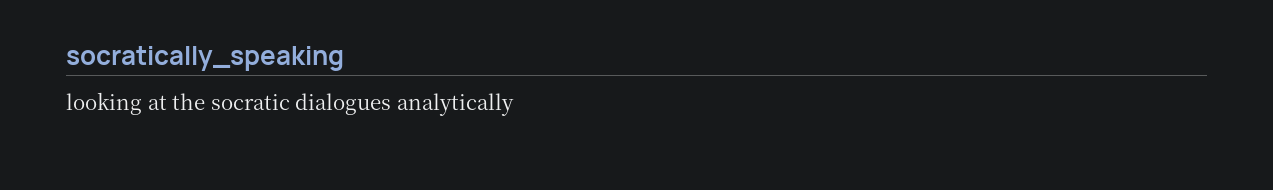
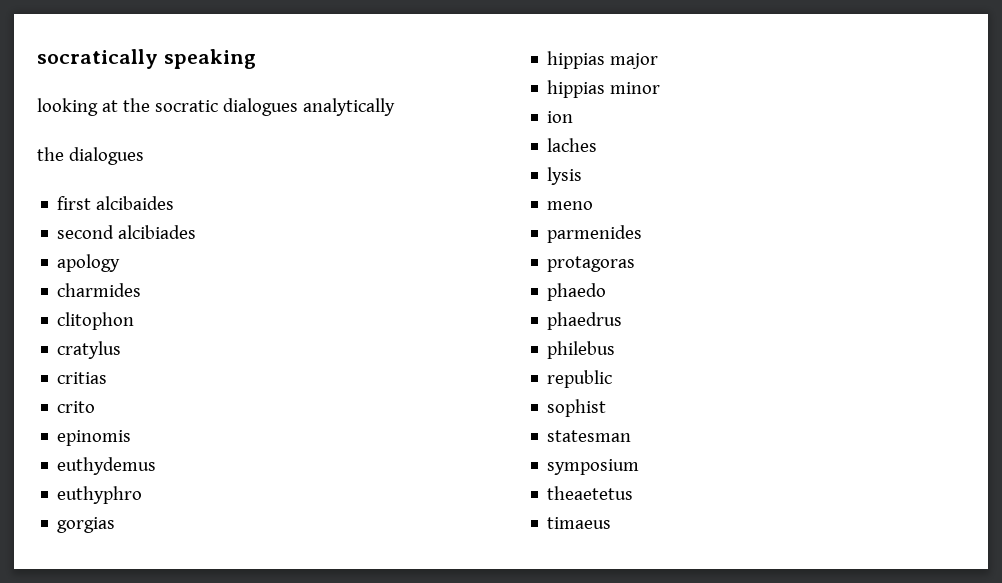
- socratically_speaking
+ socratically speaking
+ the dialogues
+ first alcibaides
+ second alcibiades
+ apology
+ charmides
+ clitophon
+ cratylus
+ critias
+ crito
+ epinomis
+ euthydemus
+ euthyphro
+ gorgias
+ hippias major
+ hippias minor
+ ion
+ laches
+ lysis
+ meno
+ parmenides
+ protagoras
+ phaedo
+ phaedrus
+ philebus
+ republic
+ sophist
+ statesman
+ symposium
+ theaetetus
+ timaeus

